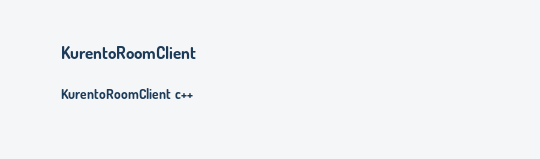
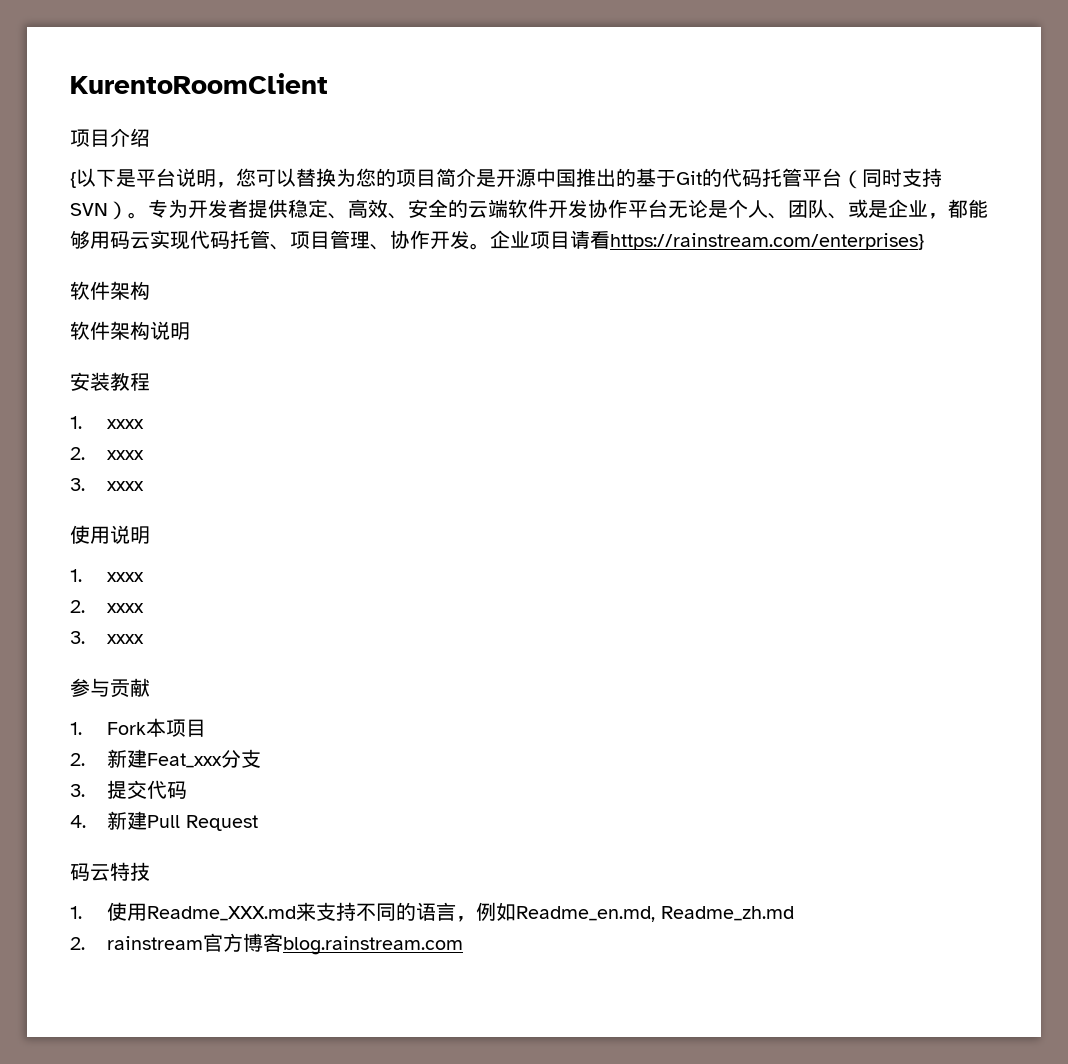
- KurentoRoomClient c++
+ 项目介绍
+ {以下是平台说明，您可以替换为您的项目简介是开源中国推出的基于Git的代码托管平台（同时支持SVN）。专为开发者提供稳定、高效、安全的云端软件开发协作平台无论是个人、团队、或是企业，都能够用码云实现代码托管、项目管理、协作开发。企业项目请看https://rainstream.com/enterprises}
+ 软件架构
+ 软件架构说明
+ 安装教程
+ 1. xxxx
+ 2. xxxx
+ 3. xxxx
+ 使用说明
+ 1. xxxx
+ 2. xxxx
+ 3. xxxx
+ 参与贡献
+ 1. Fork本项目
+ 2.新建Feat_xxx分支
+ 3.提交代码
+ 4.新建Pull Request
+ 码云特技
+ 1.使用Readme_XXX.md来支持不同的语言，例如Readme_en.md, Readme_zh.md
+ 2. rainstream官方博客blog.rainstream.com

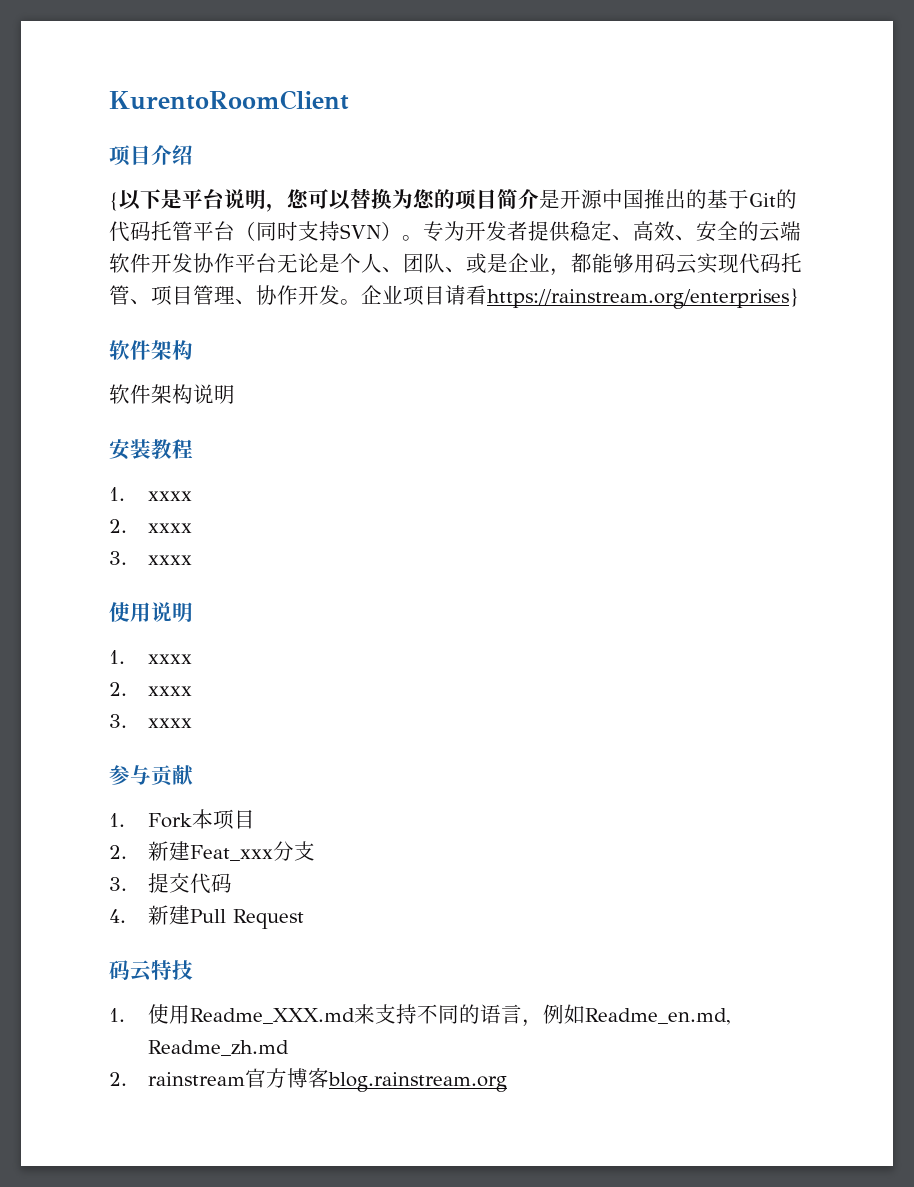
- 企业项目请看https://rainstream.com/enterprises}
+ 企业项目请看https://rainstream.org/enterprises}
- 2. rainstream官方博客blog.rainstream.com
+ 2. rainstream官方博客blog.rainstream.org

